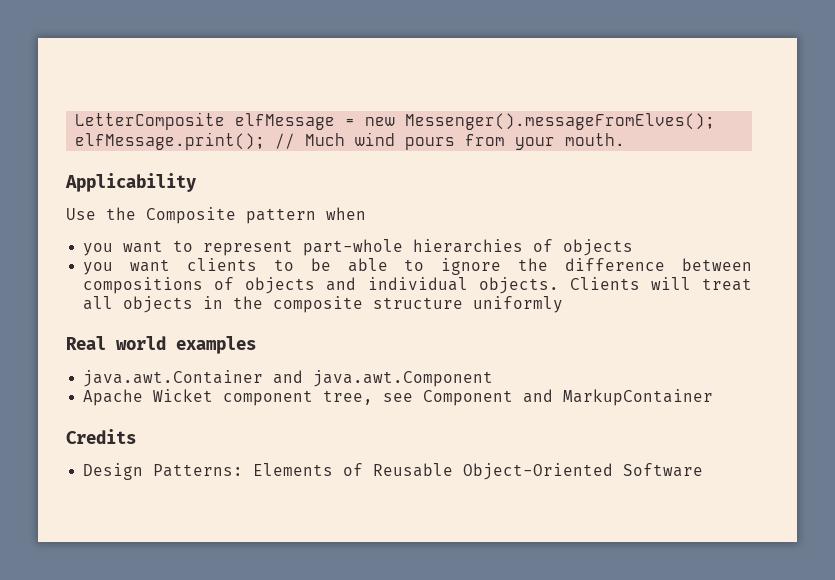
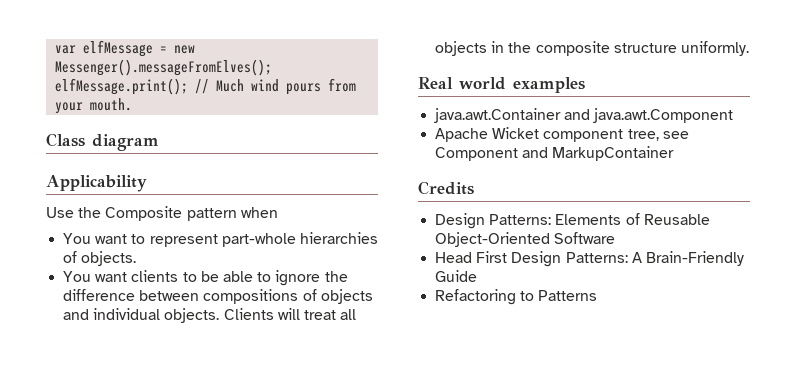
- LetterComposite elfMessage = new Messenger().messageFromElves();
+ var elfMessage = new Messenger().messageFromElves();
+ Class diagram
- you want to represent part-whole hierarchies of objects
- you want clients to be able to ignore the difference between compositions of objects and individual objects.
+ You want to represent part-whole hierarchies of objects.
+ You want clients to be able to ignore the difference between compositions of objects and individual objects.
- Clients will treat all objects in the composite structure uniformly
+ Clients will treat all objects in the composite structure uniformly.
+ Head First Design Patterns: A Brain-Friendly Guide
+ Refactoring to Patterns

